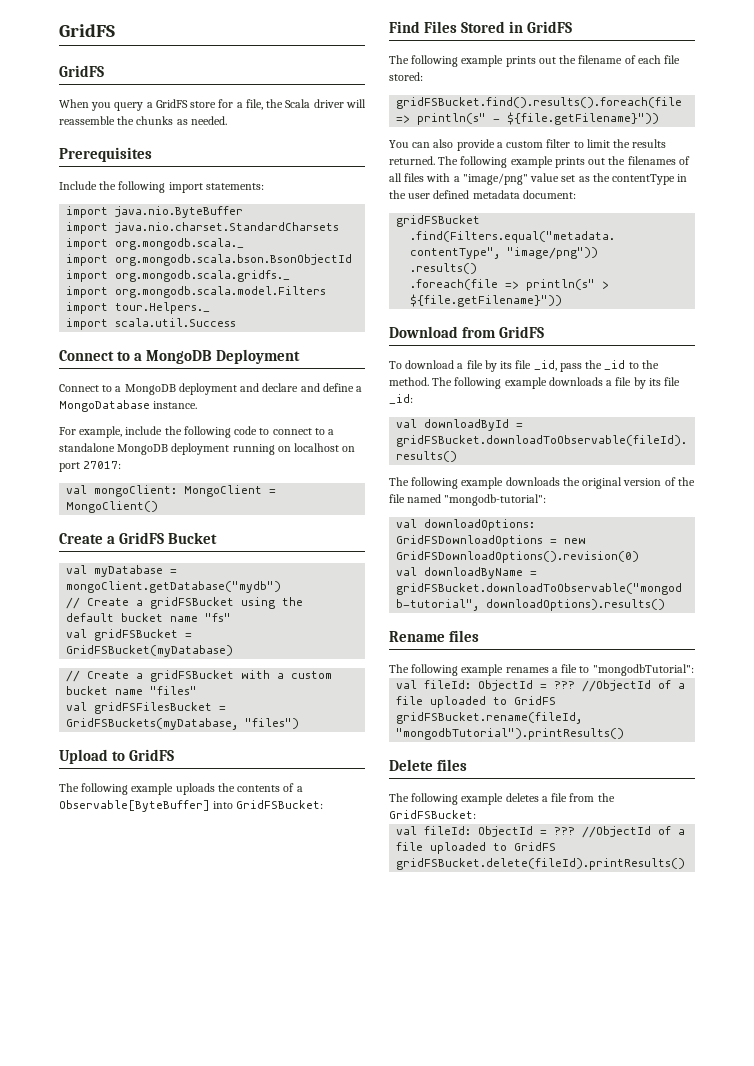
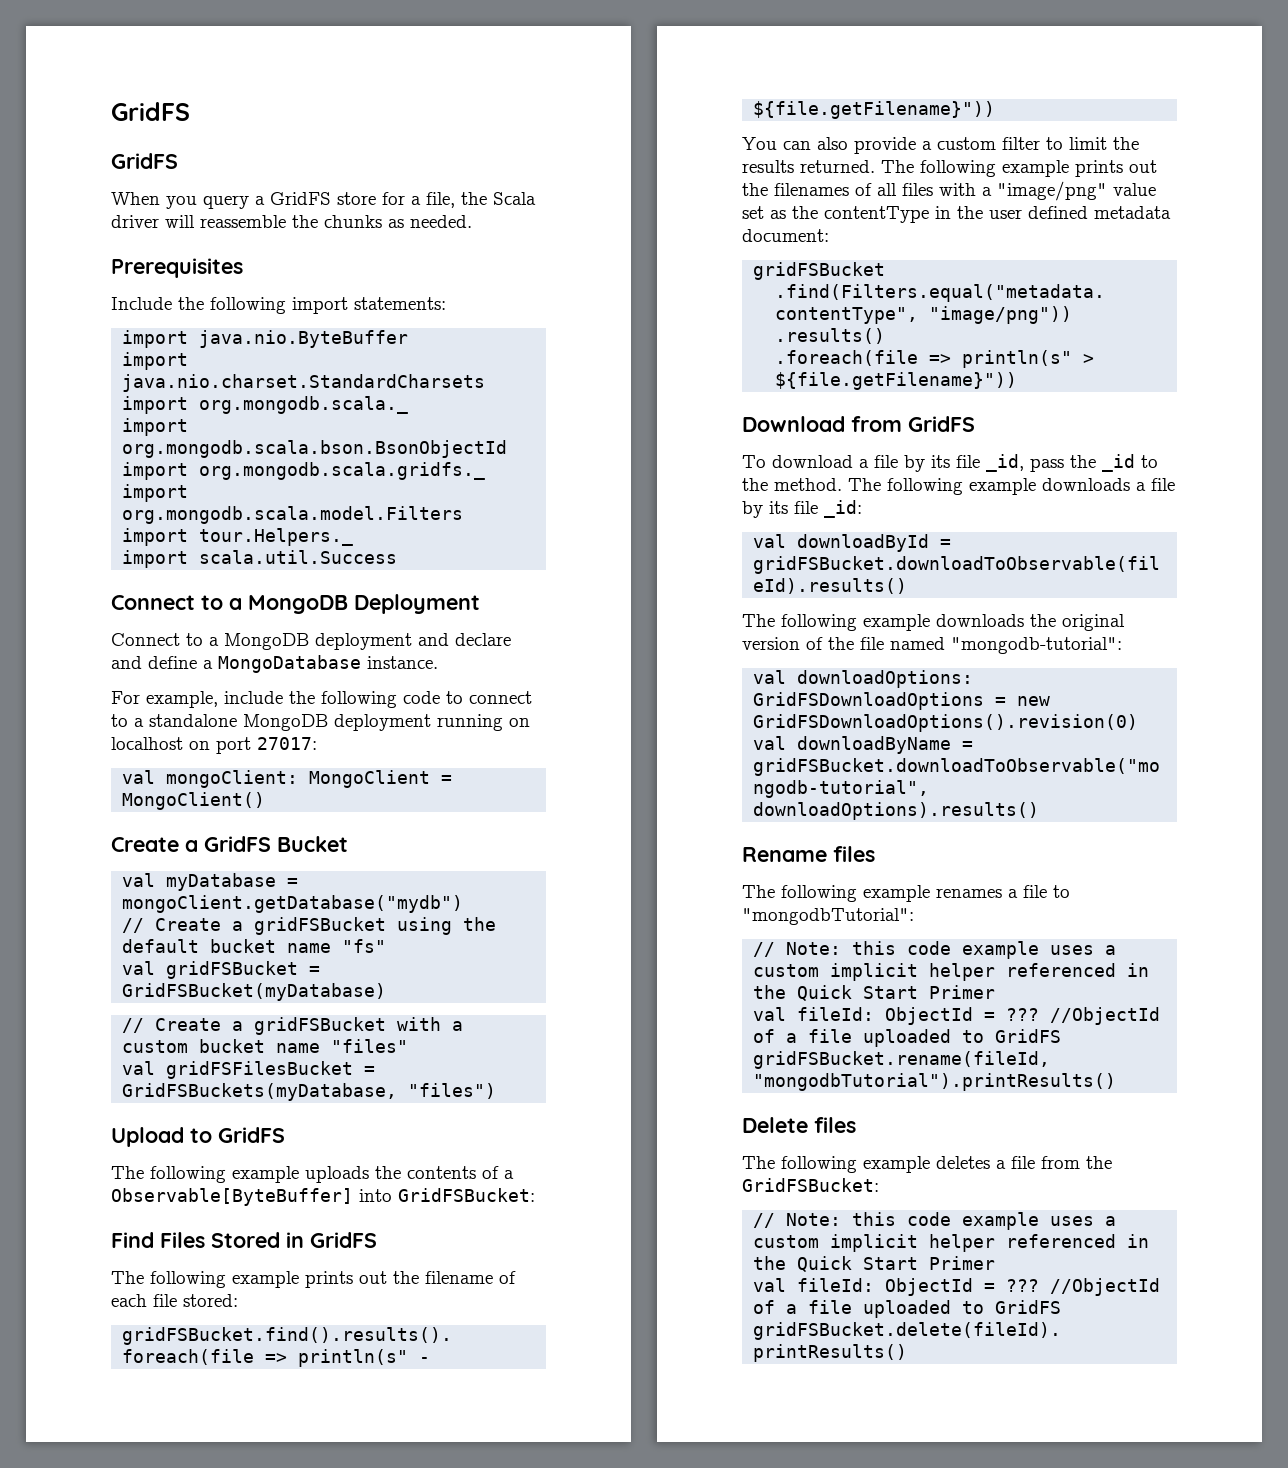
  The following example renames a file to "mongodbTutorial":
+ // Note: this code example uses a custom implicit helper referenced in the Quick Start Primer
  The following example deletes a file from the GridFSBucket:
+ // Note: this code example uses a custom implicit helper referenced in the Quick Start Primer

